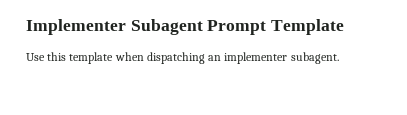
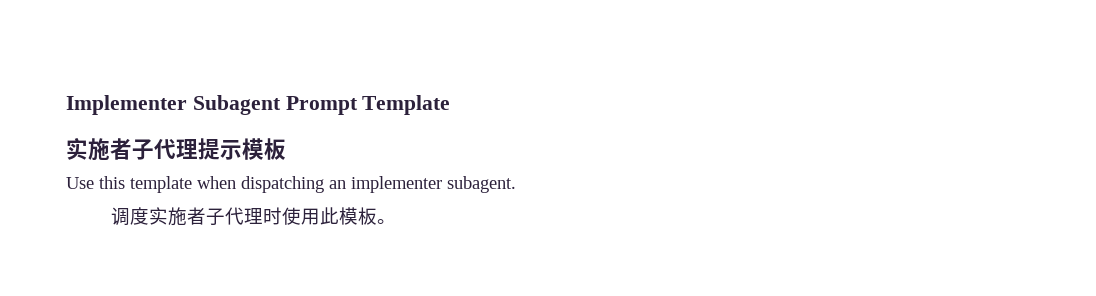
+ 实施者子代理提示模板
+ 调度实施者子代理时使用此模板。

